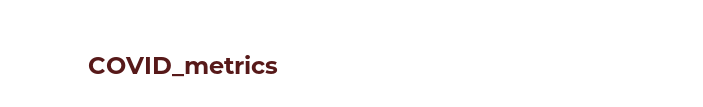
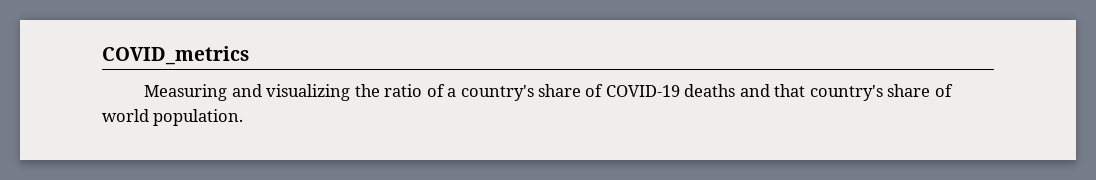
+ Measuring and visualizing the ratio of a country's share of COVID-19 deaths and that country's share of world population.

